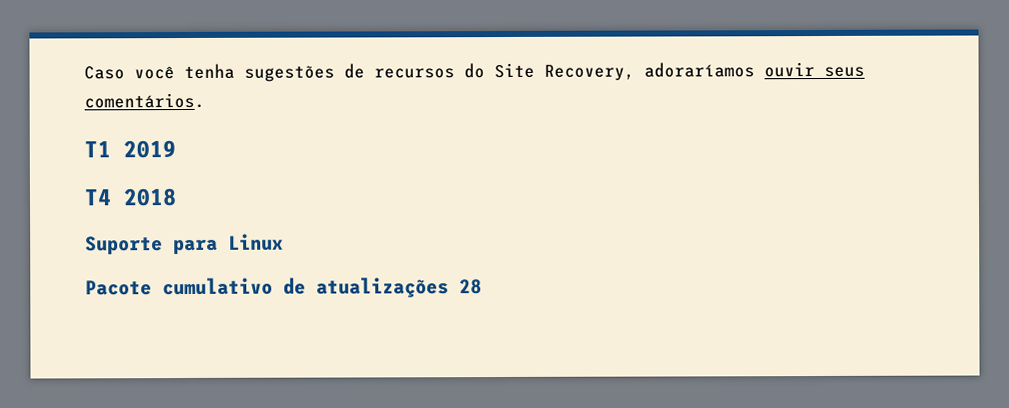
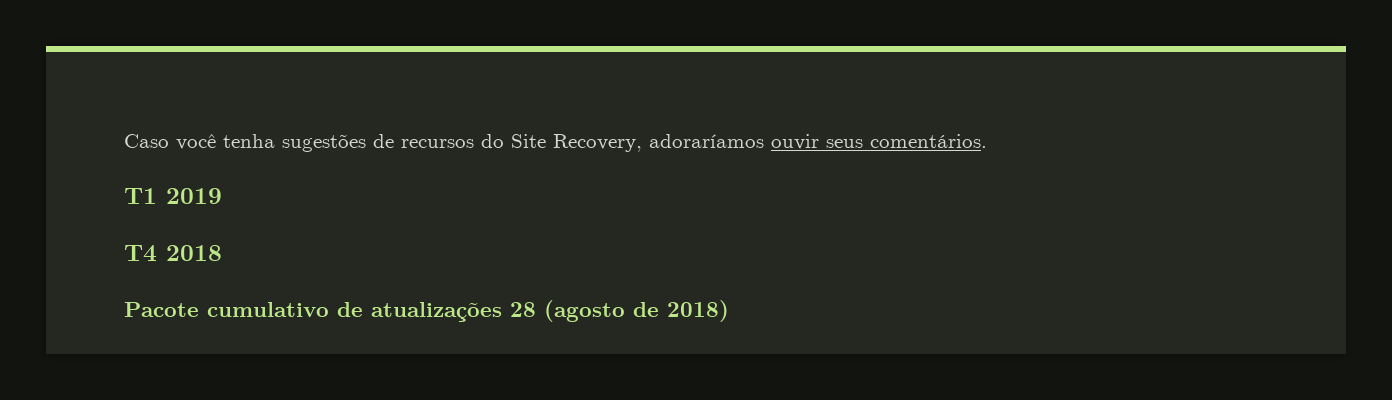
- Suporte para Linux
- Pacote cumulativo de atualizações 28
+ Pacote cumulativo de atualizações 28 (agosto de 2018)

